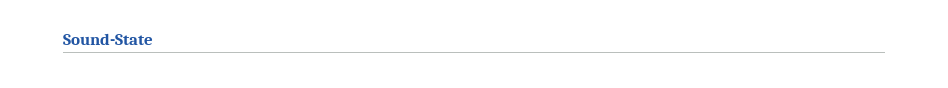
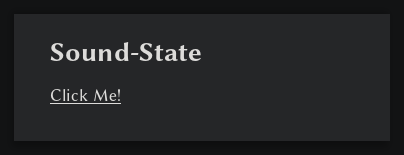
+ Click Me!

